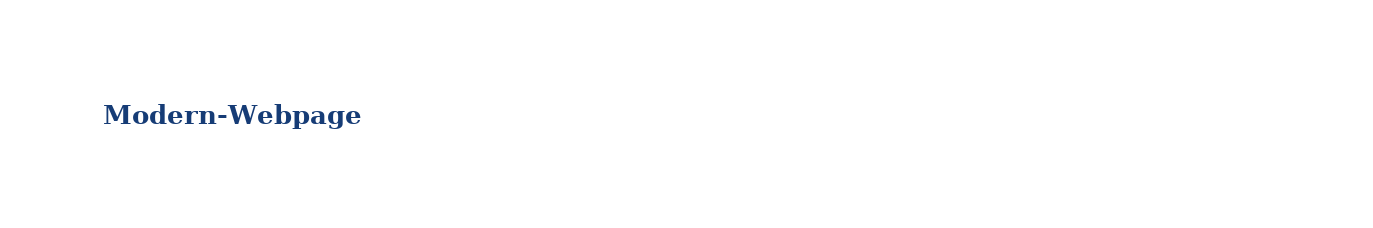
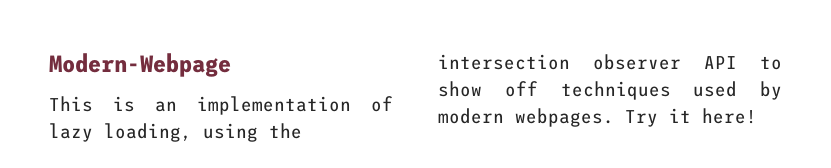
+ This is an implementation of lazy loading, using the intersection observer API to show off techniques used by modern webpages. Try it here!

